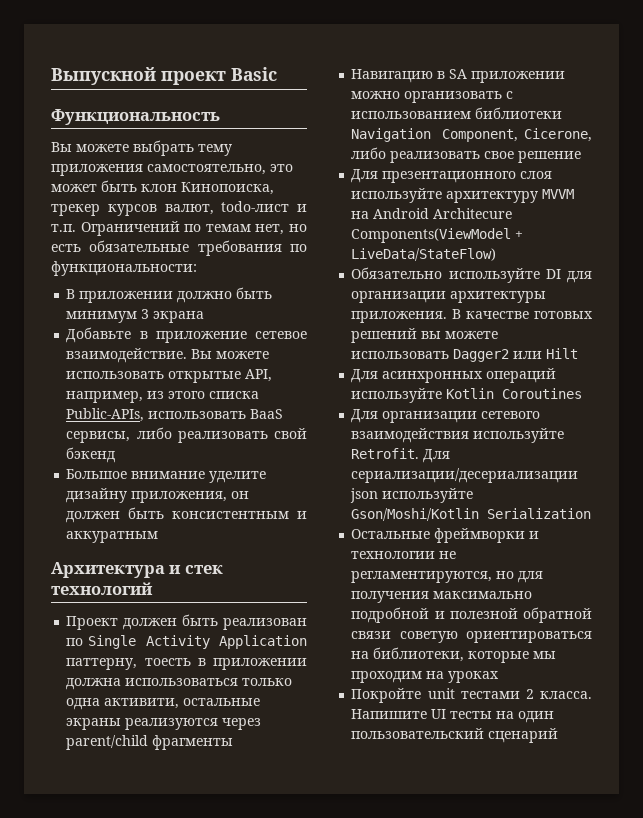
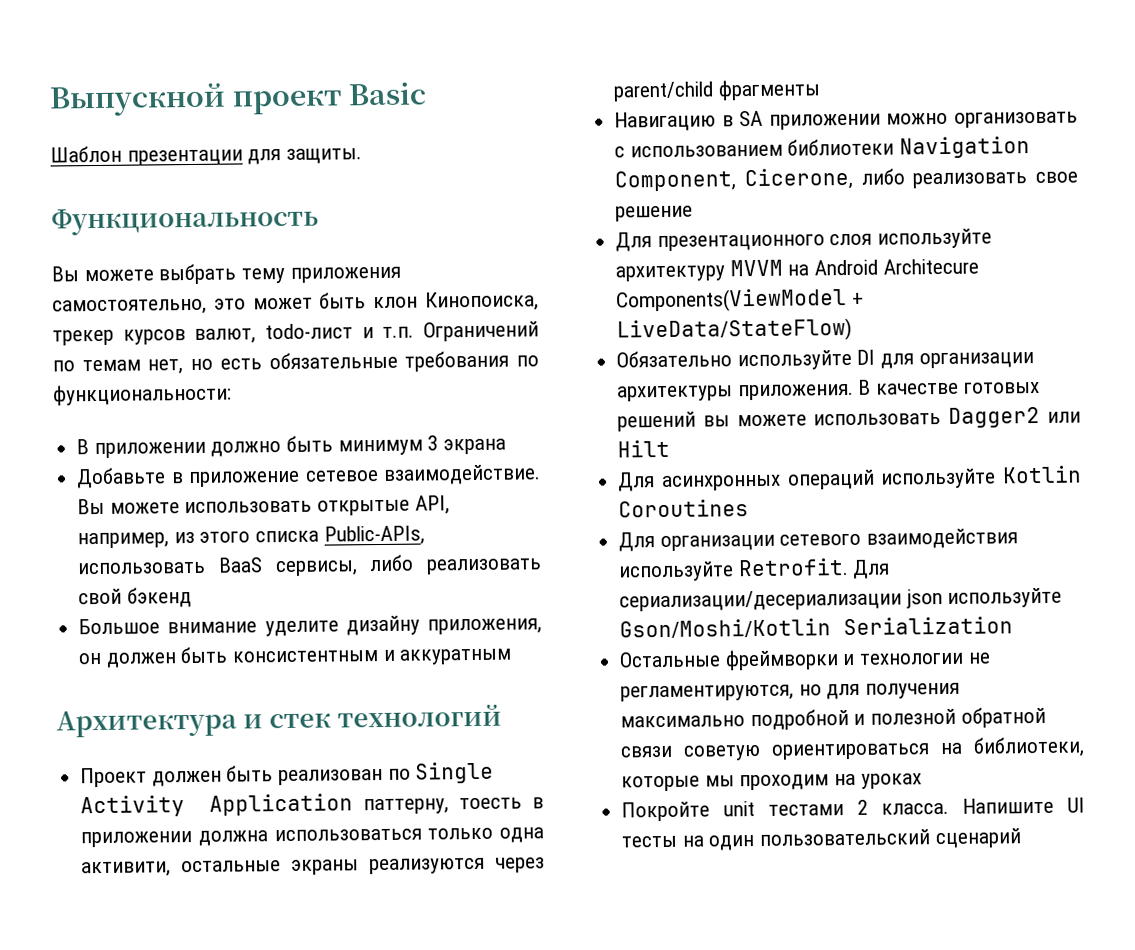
+ Шаблон презентации для защиты.

